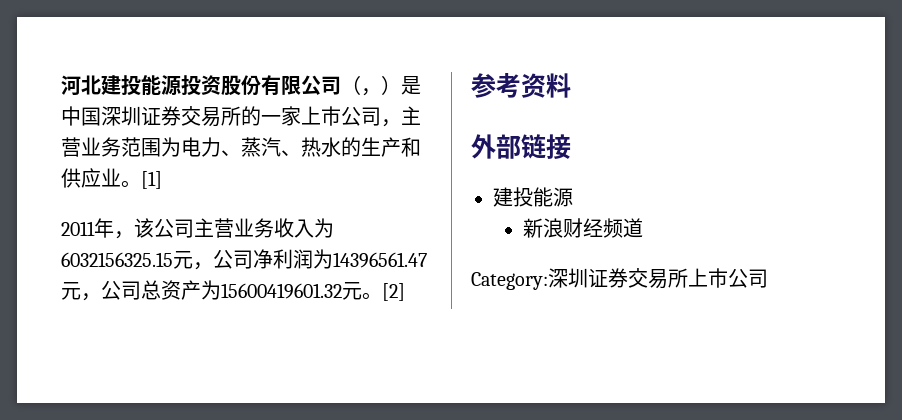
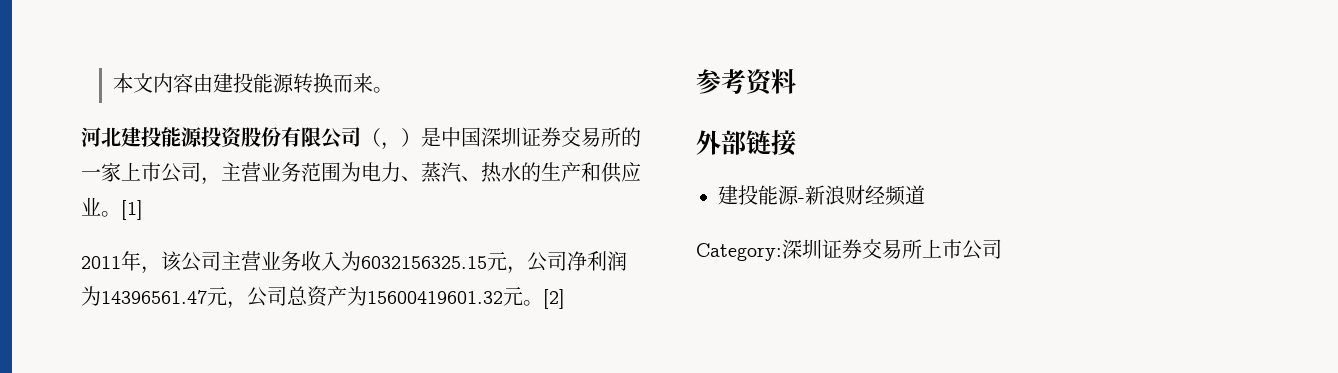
+ 本文内容由建投能源转换而来。
  外部链接
- 建投能源
- 新浪财经频道
+ 建投能源-新浪财经频道

